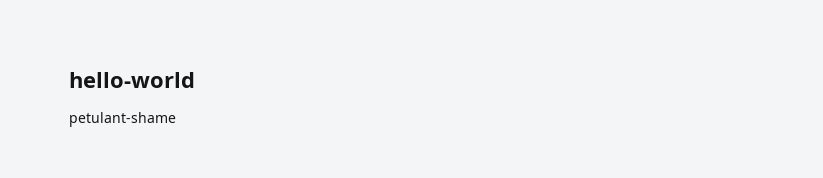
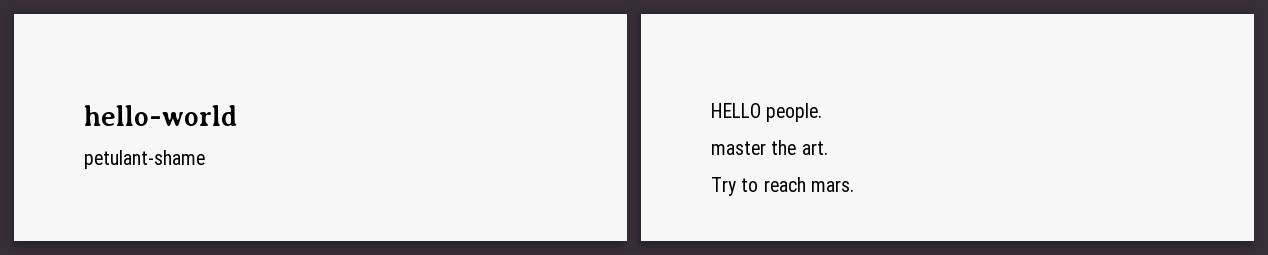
+ HELLO people.
+ master the art.
+ Try to reach mars.

